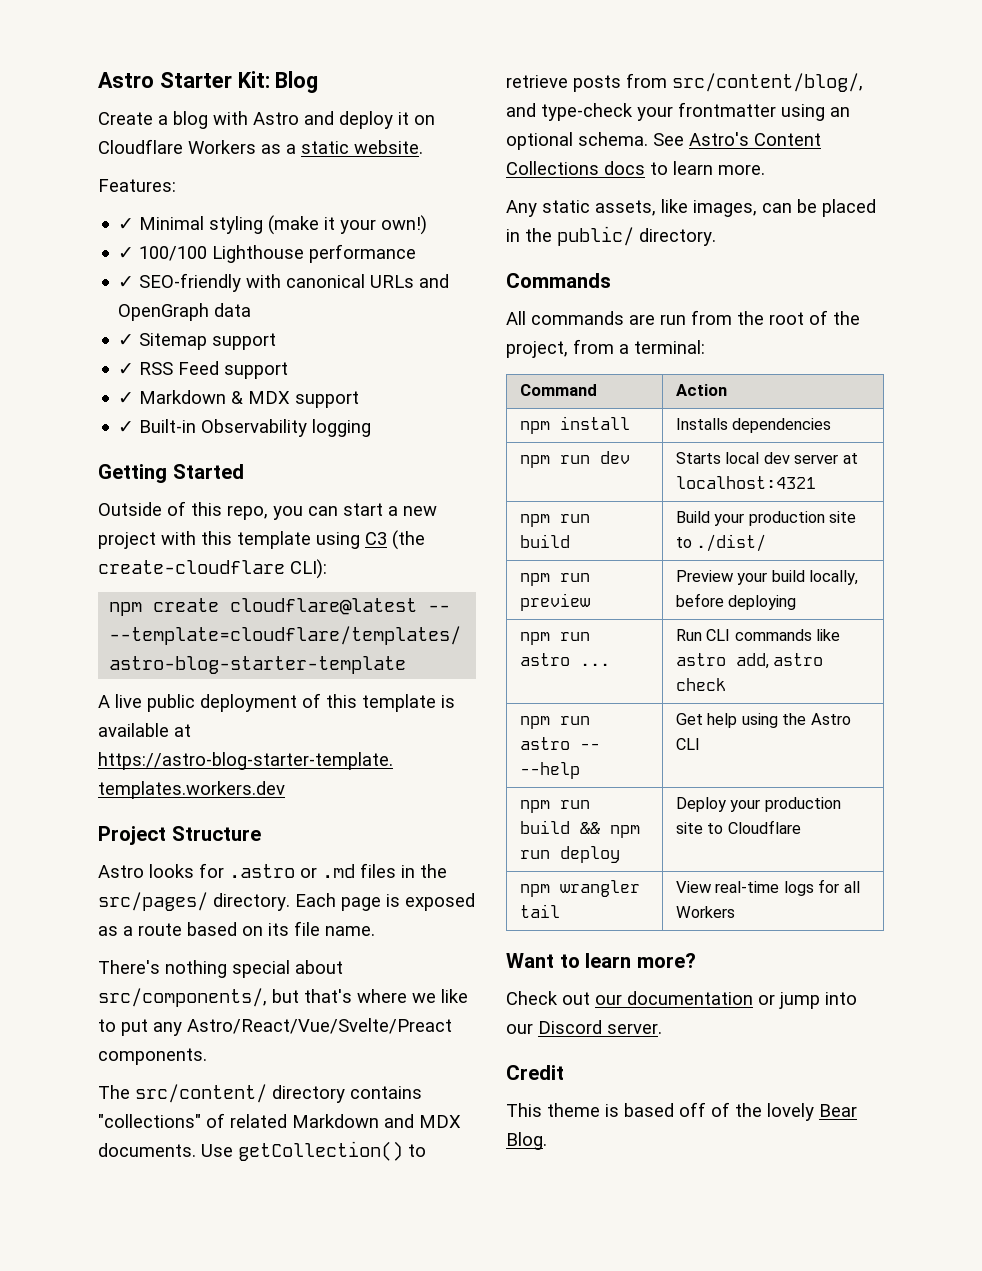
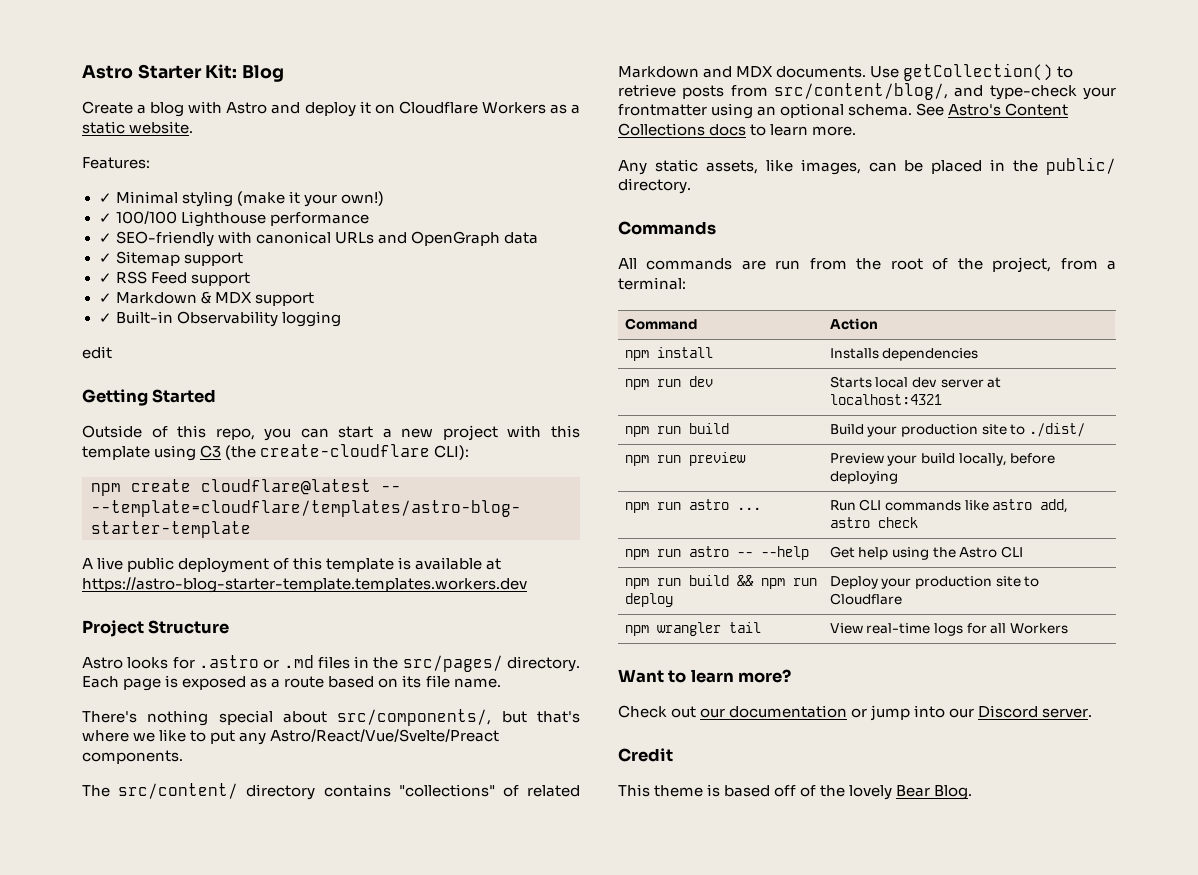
+ edit

